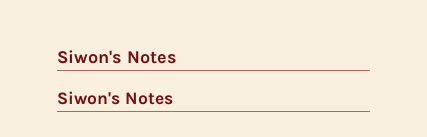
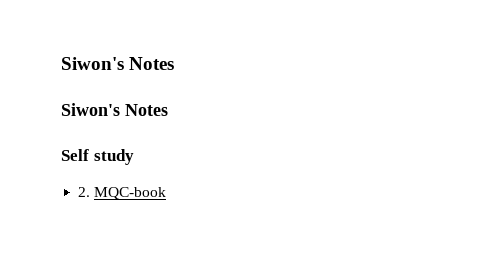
+ Self study
+ 2. MQC-book

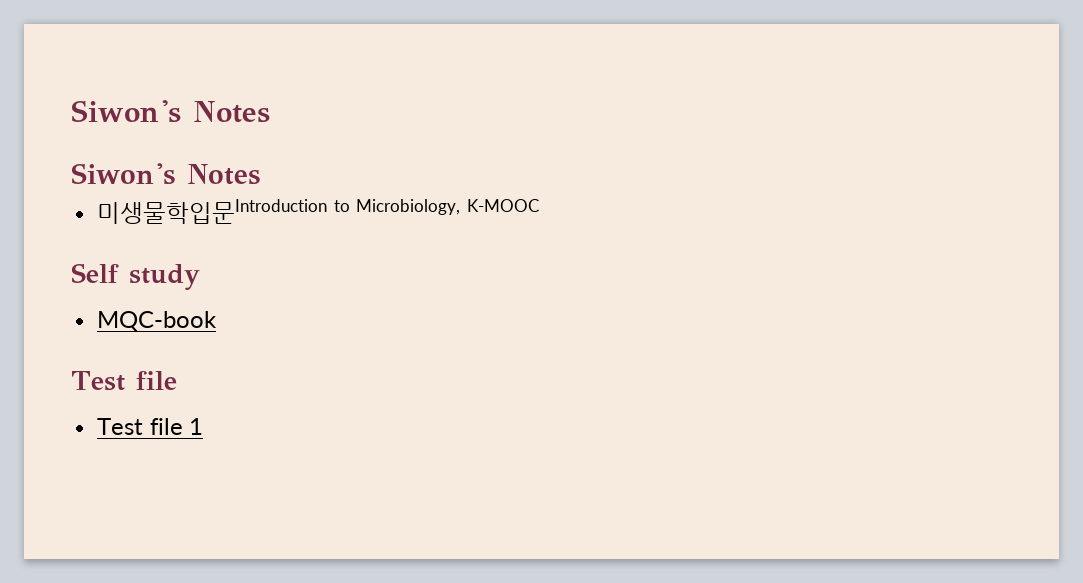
+ 미생물학입문Introduction to Microbiology, K-MOOC
- 2. MQC-book
+ MQC-book
+ Test file
+ Test file 1

